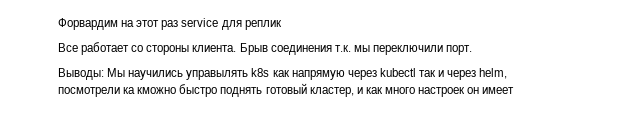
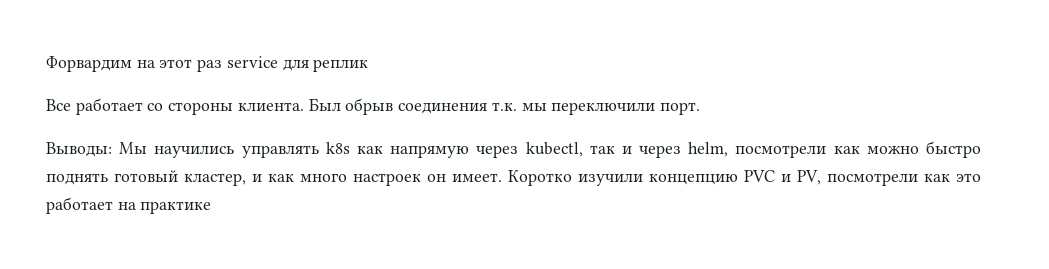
- Брыв соединения т.к. мы переключили порт.
+ Был обрыв соединения т.к. мы переключили порт.
- Выводы: Мы научились управылять k8s как напрямую через kubectl так и через helm, посмотрели ка кможно быстро поднять готовый кластер, и как много настроек он имеет
+ Выводы: Мы научились управлять k8s как напрямую через kubectl, так и через helm, посмотрели как можно быстро поднять готовый кластер, и как много настроек он имеет. Коротко изучили концепцию PVC и PV, посмотрели как это работает на практике

